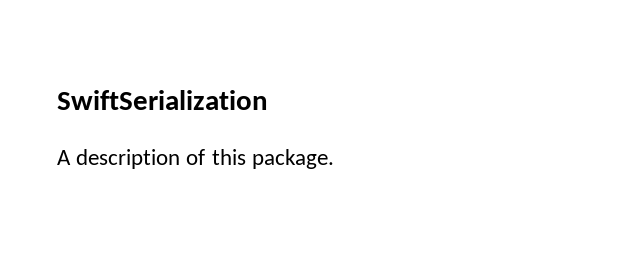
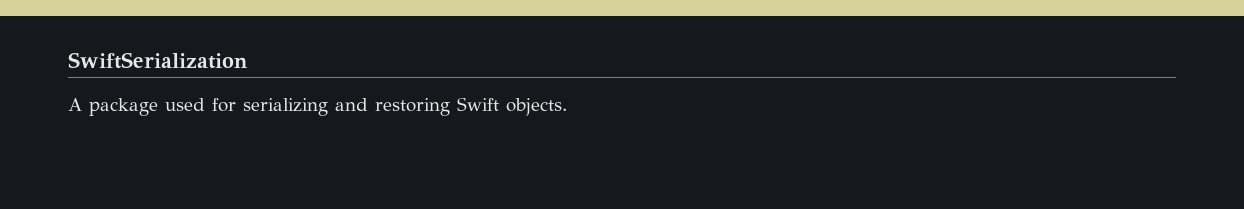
- A description of this package.
+ A package used for serializing and restoring Swift objects.

